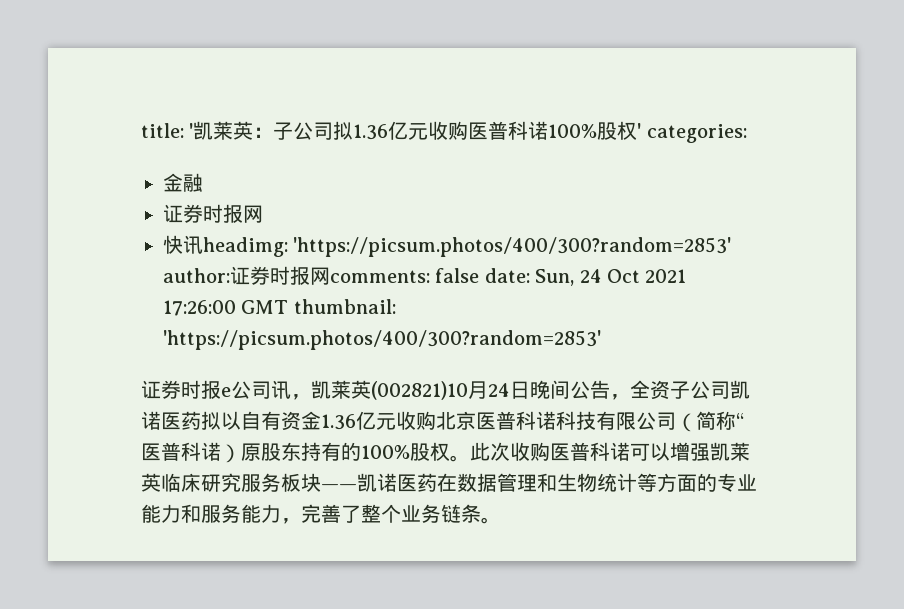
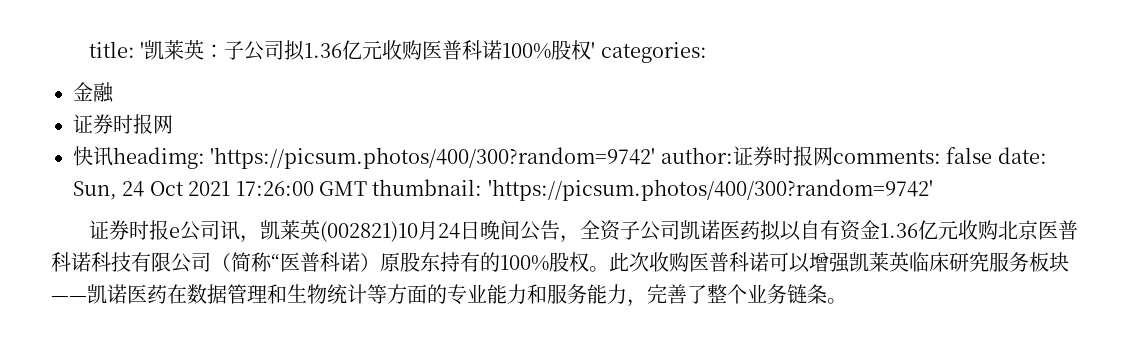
- 快讯headimg: 'https://picsum.photos/400/300?random=2853' author:证券时报网comments: false date: Sun, 24 Oct 2021 17:26:00 GMT thumbnail: 'https://picsum.photos/400/300?random=2853'
+ 快讯headimg: 'https://picsum.photos/400/300?random=9742' author:证券时报网comments: false date: Sun, 24 Oct 2021 17:26:00 GMT thumbnail: 'https://picsum.photos/400/300?random=9742'

